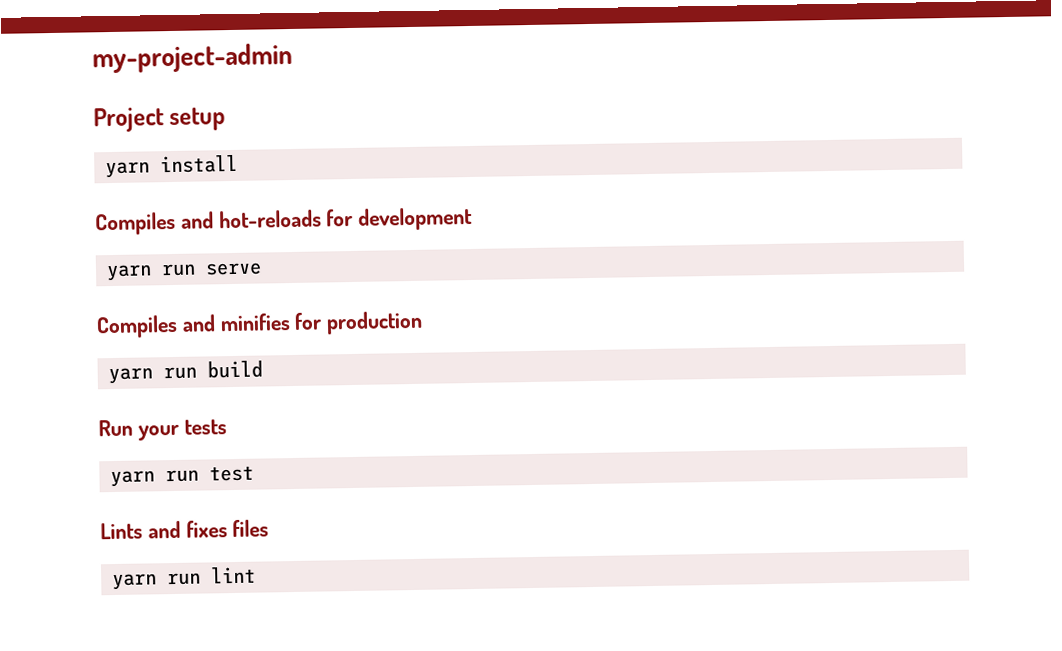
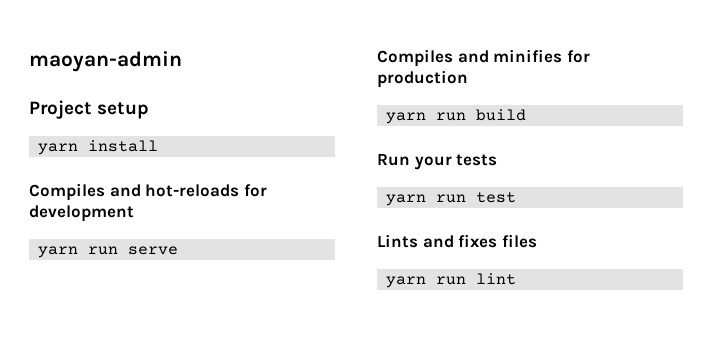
- my-project-admin
+ maoyan-admin

